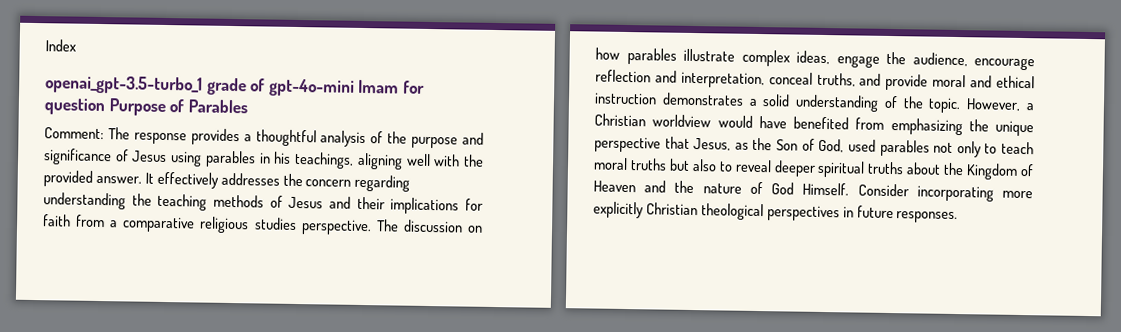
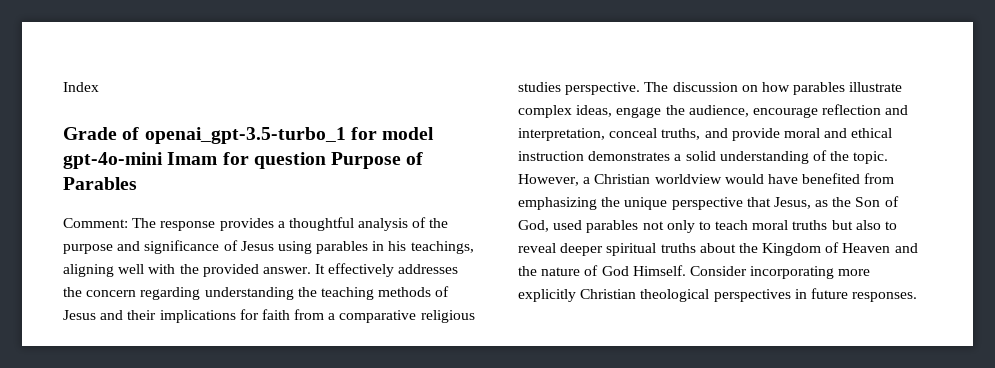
- openai_gpt-3.5-turbo_1 grade of gpt-4o-mini Imam for question Purpose of Parables
+ Grade of openai_gpt-3.5-turbo_1 for model gpt-4o-mini Imam for question Purpose of Parables

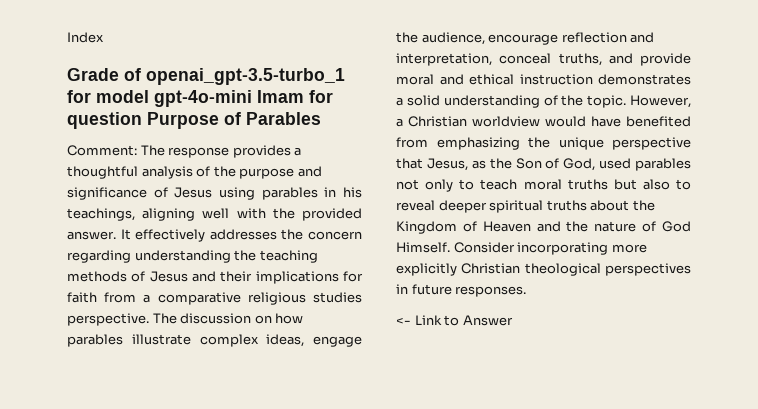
+ <- Link to Answer

